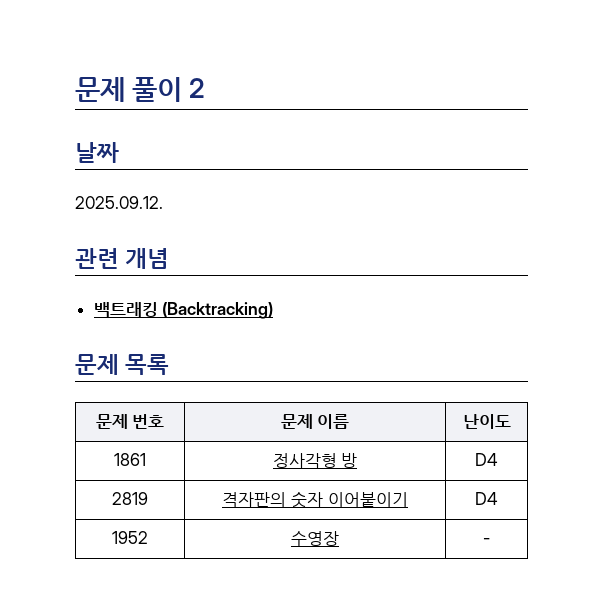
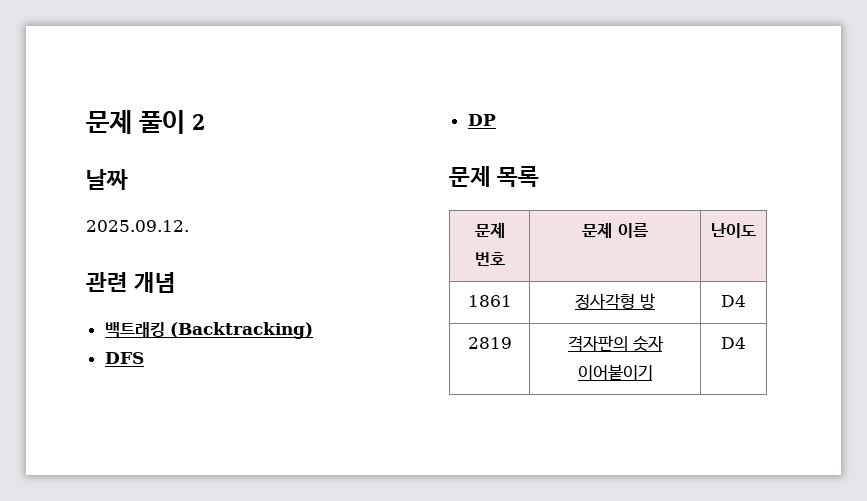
+ DFS
+ DP
- 1952 | 수영장 | -

